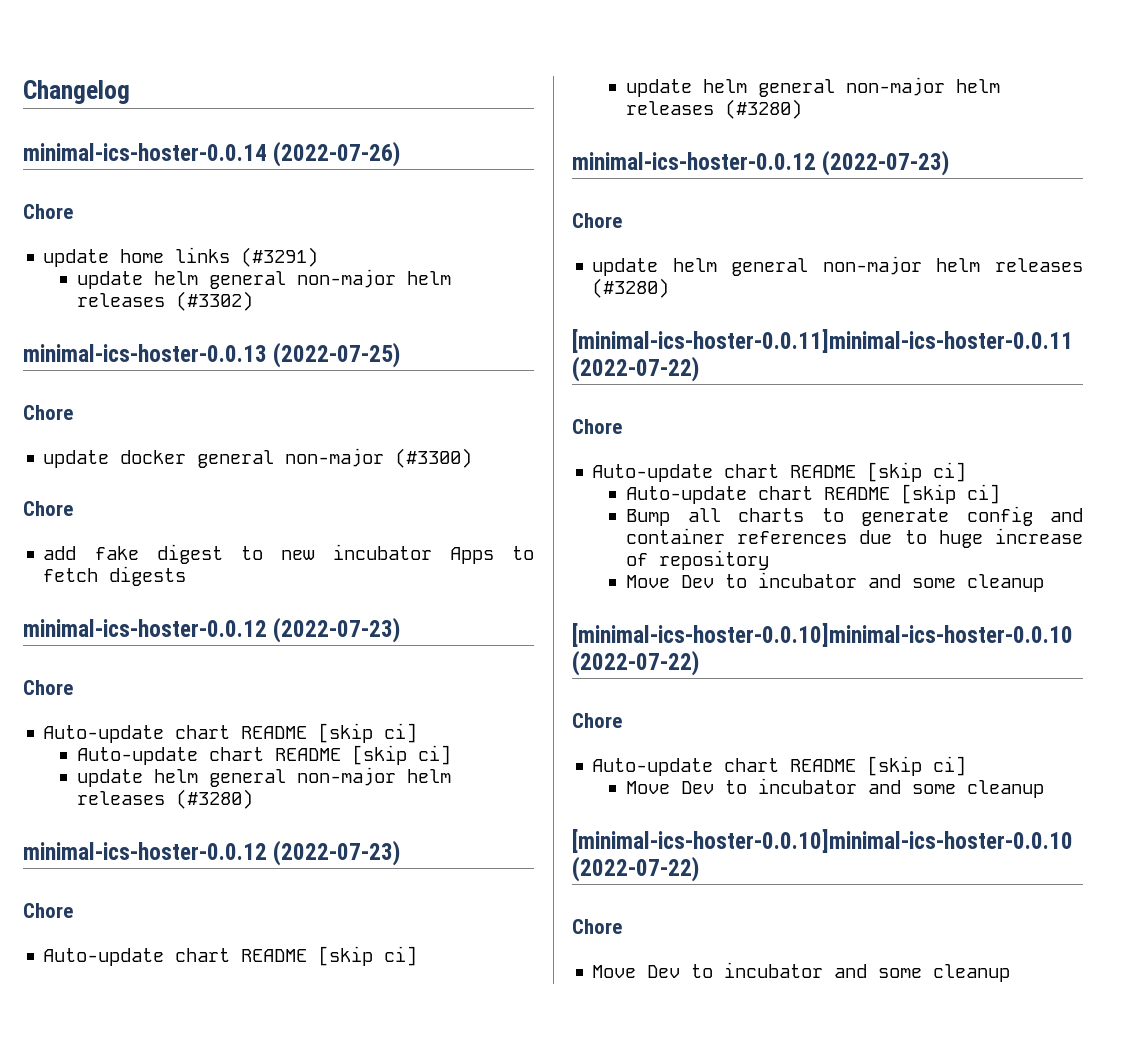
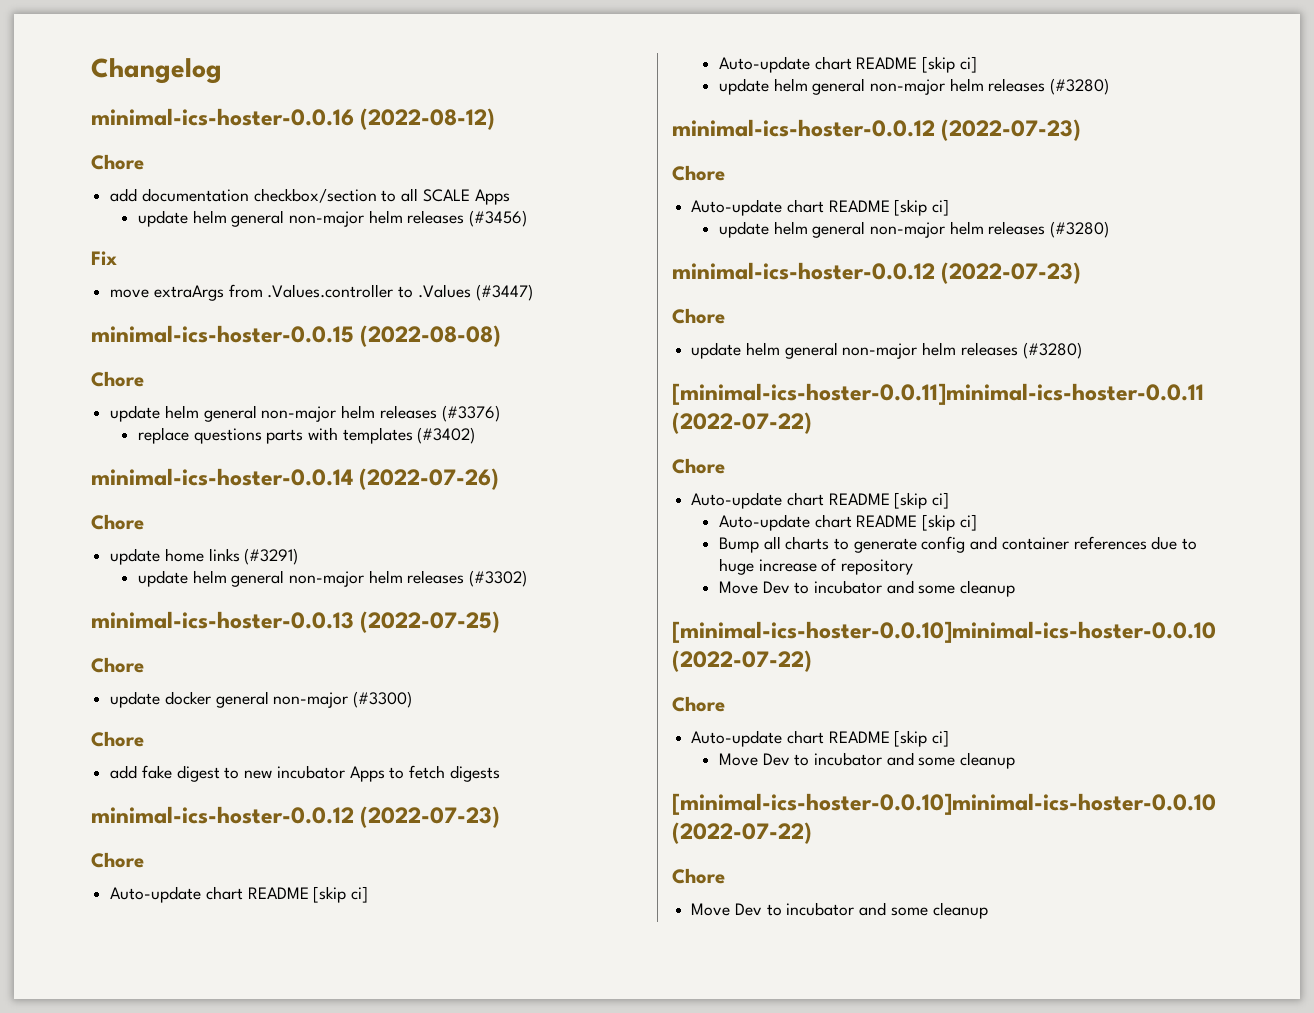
+ minimal-ics-hoster-0.0.16 (2022-08-12)
+ Chore
+ add documentation checkbox/section to all SCALE Apps
+ update helm general non-major helm releases (#3456)
+ Fix
+ move extraArgs from .Values.controller to .Values (#3447)
+ minimal-ics-hoster-0.0.15 (2022-08-08)
+ Chore
+ update helm general non-major helm releases (#3376)
+ replace questions parts with templates (#3402)

